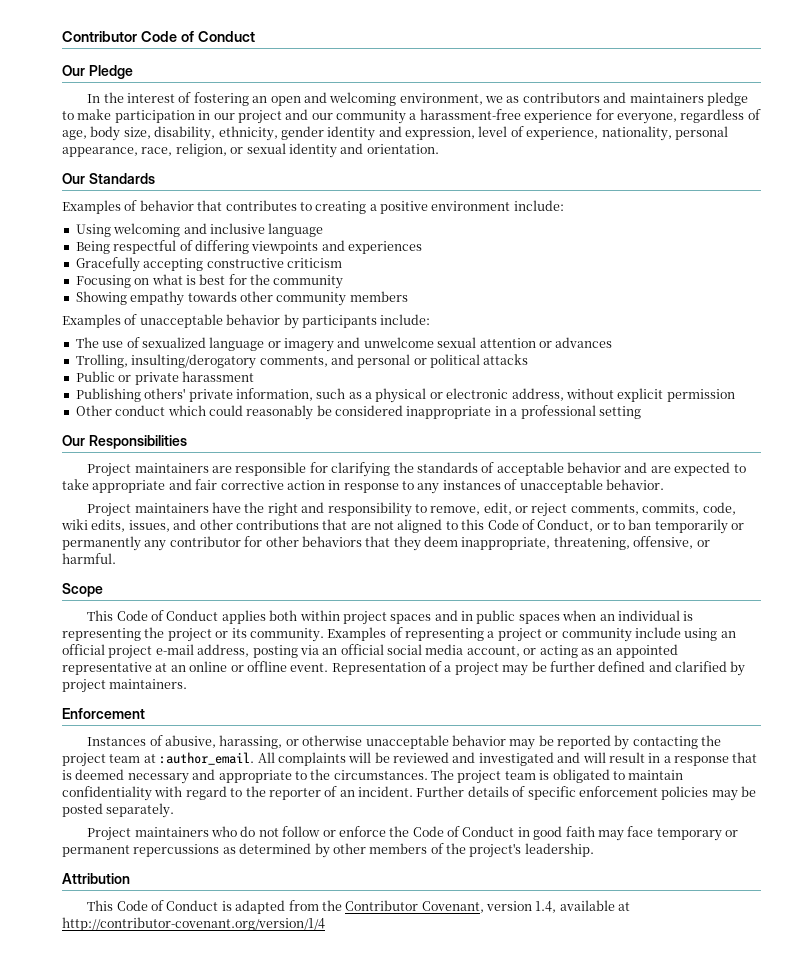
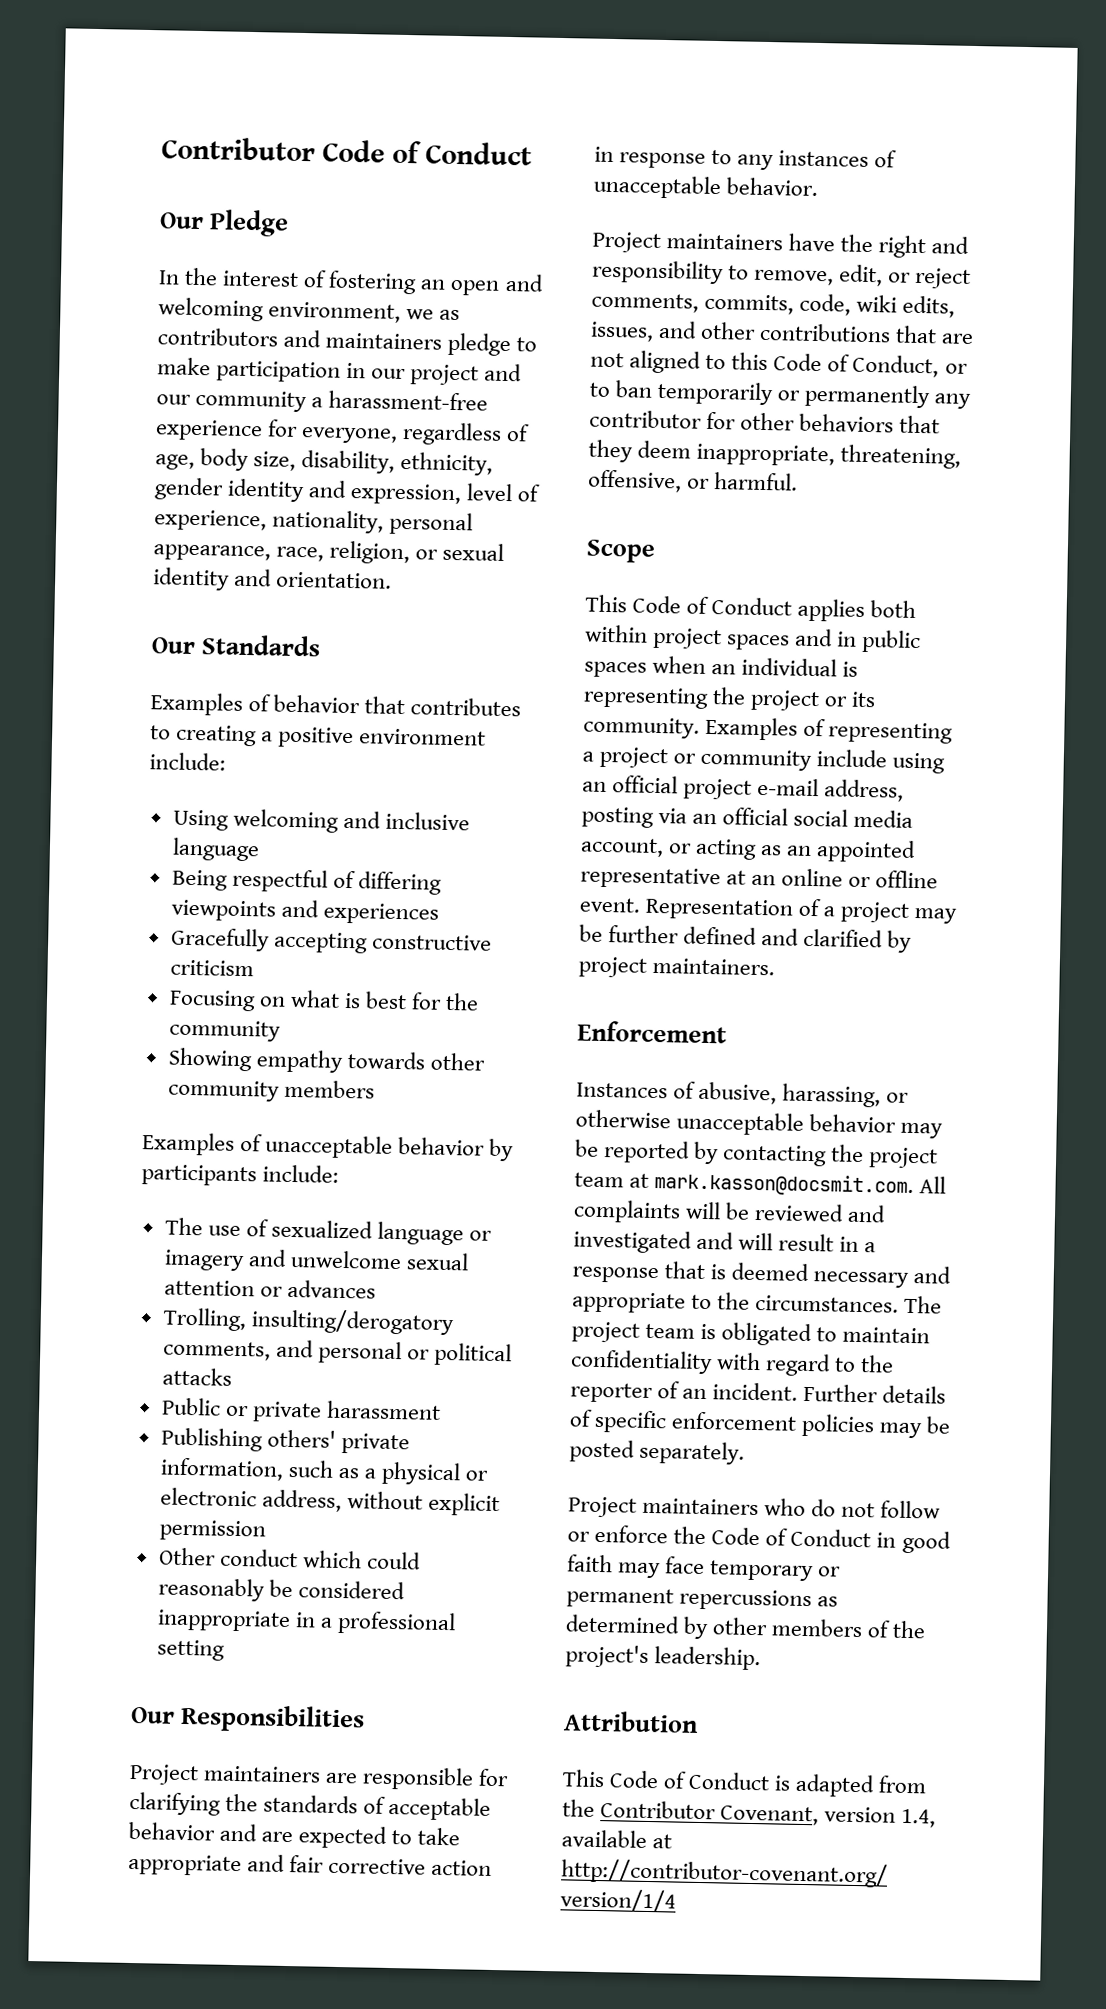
- Instances of abusive, harassing, or otherwise unacceptable behavior may be reported by contacting the project team at :author_email. All complaints will be reviewed and investigated and will result in a response that is deemed necessary and appropriate to the circumstances.
+ Instances of abusive, harassing, or otherwise unacceptable behavior may be reported by contacting the project team at mark.kasson@docsmit.com. All complaints will be reviewed and investigated and will result in a response that is deemed necessary and appropriate to the circumstances.

